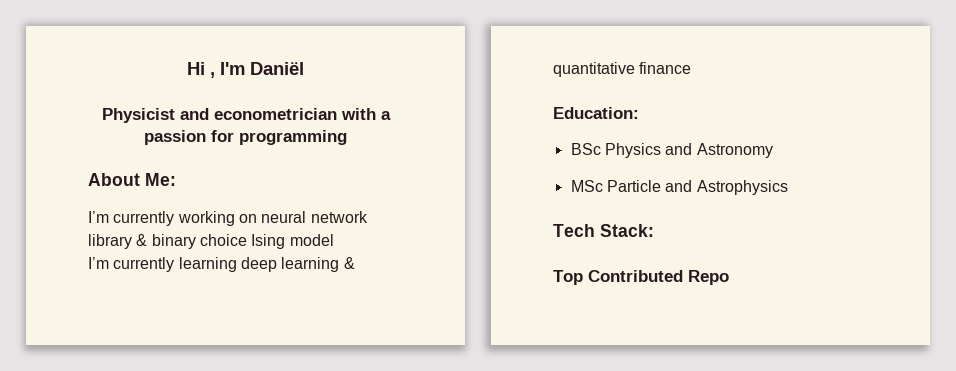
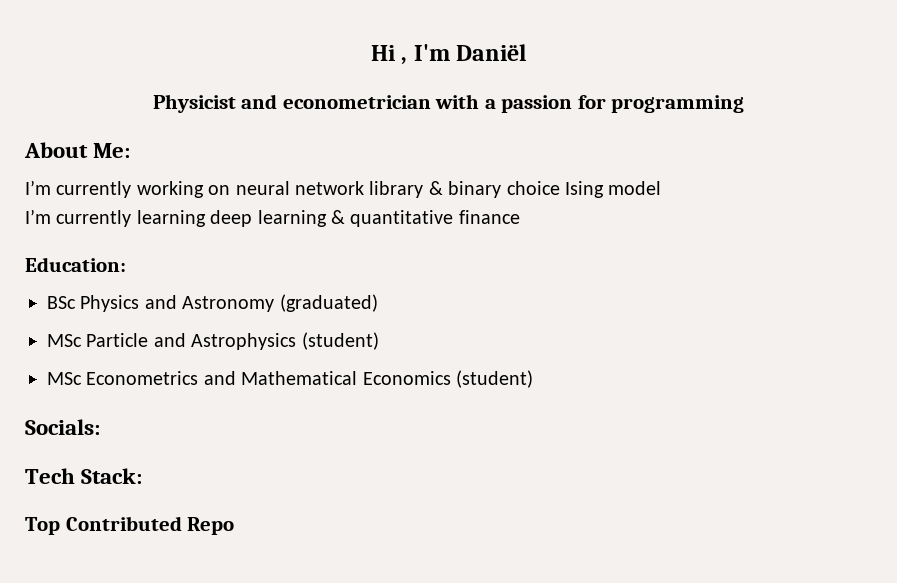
- BSc Physics and Astronomy
+ BSc Physics and Astronomy (graduated)
- MSc Particle and Astrophysics
+ MSc Particle and Astrophysics (student)
+ MSc Econometrics and Mathematical Economics (student)
+ Socials:

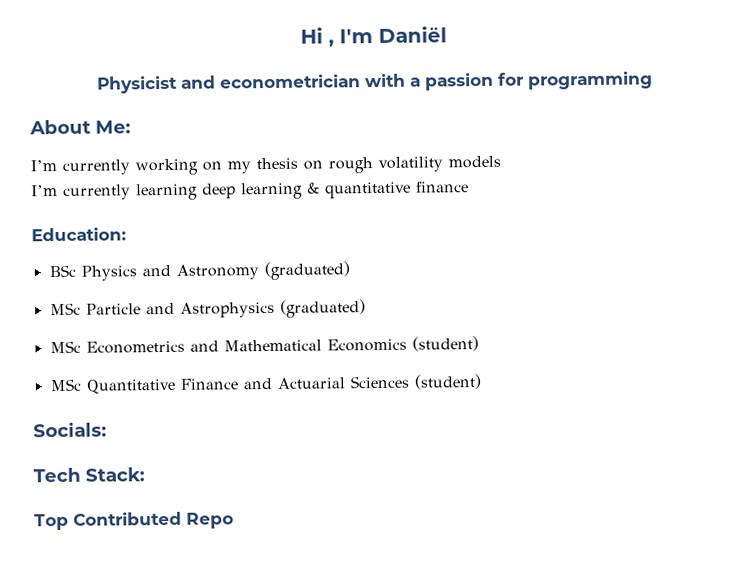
- I’m currently working on neural network library & binary choice Ising model
+ I’m currently working on my thesis on rough volatility models
- MSc Particle and Astrophysics (student)
+ MSc Particle and Astrophysics (graduated)
+ MSc Quantitative Finance and Actuarial Sciences (student)

